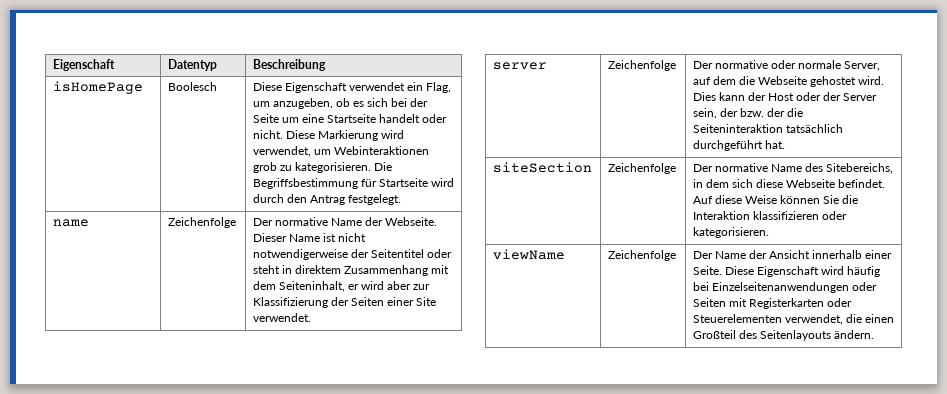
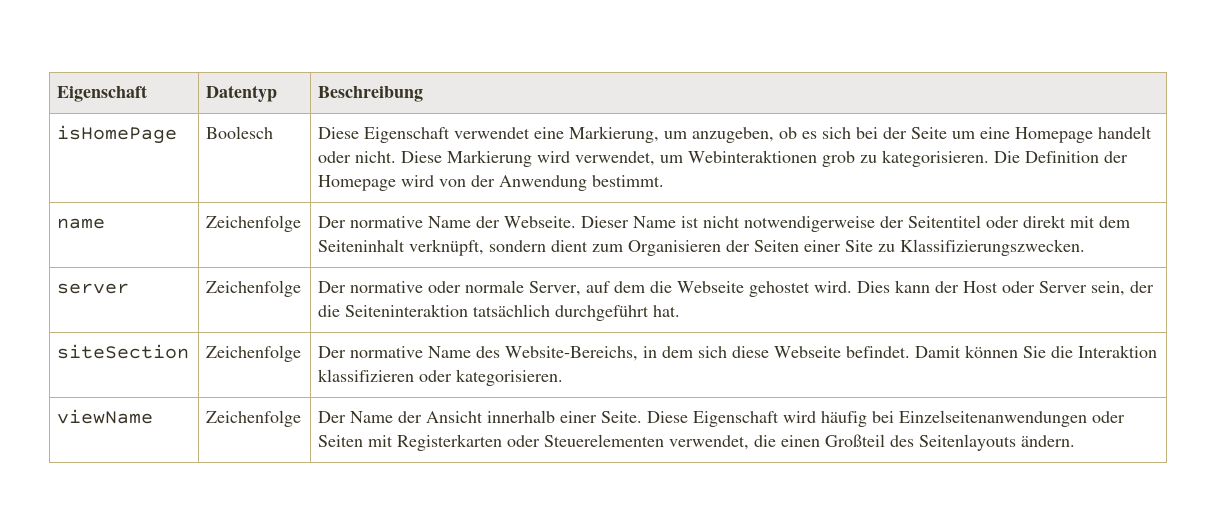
- isHomePage | Boolesch | Diese Eigenschaft verwendet ein Flag, um anzugeben, ob es sich bei der Seite um eine Startseite handelt oder nicht. Diese Markierung wird verwendet, um Webinteraktionen grob zu kategorisieren. Die Begriffsbestimmung für Startseite wird durch den Antrag festgelegt.
+ isHomePage | Boolesch | Diese Eigenschaft verwendet eine Markierung, um anzugeben, ob es sich bei der Seite um eine Homepage handelt oder nicht. Diese Markierung wird verwendet, um Webinteraktionen grob zu kategorisieren. Die Definition der Homepage wird von der Anwendung bestimmt.
- name | Zeichenfolge | Der normative Name der Webseite. Dieser Name ist nicht notwendigerweise der Seitentitel oder steht in direktem Zusammenhang mit dem Seiteninhalt, er wird aber zur Klassifizierung der Seiten einer Site verwendet.
+ name | Zeichenfolge | Der normative Name der Webseite. Dieser Name ist nicht notwendigerweise der Seitentitel oder direkt mit dem Seiteninhalt verknüpft, sondern dient zum Organisieren der Seiten einer Site zu Klassifizierungszwecken.
- server | Zeichenfolge | Der normative oder normale Server, auf dem die Webseite gehostet wird. Dies kann der Host oder der Server sein, der bzw. der die Seiteninteraktion tatsächlich durchgeführt hat.
+ server | Zeichenfolge | Der normative oder normale Server, auf dem die Webseite gehostet wird. Dies kann der Host oder Server sein, der die Seiteninteraktion tatsächlich durchgeführt hat.
- siteSection | Zeichenfolge | Der normative Name des Sitebereichs, in dem sich diese Webseite befindet. Auf diese Weise können Sie die Interaktion klassifizieren oder kategorisieren.
+ siteSection | Zeichenfolge | Der normative Name des Website-Bereichs, in dem sich diese Webseite befindet. Damit können Sie die Interaktion klassifizieren oder kategorisieren.

